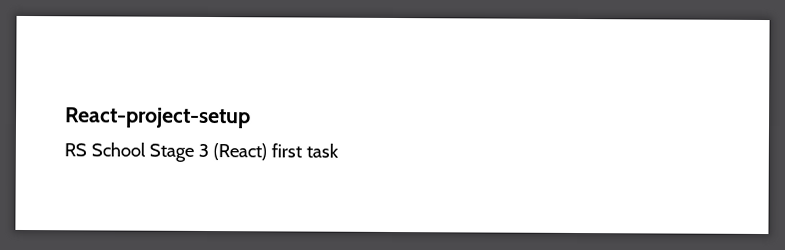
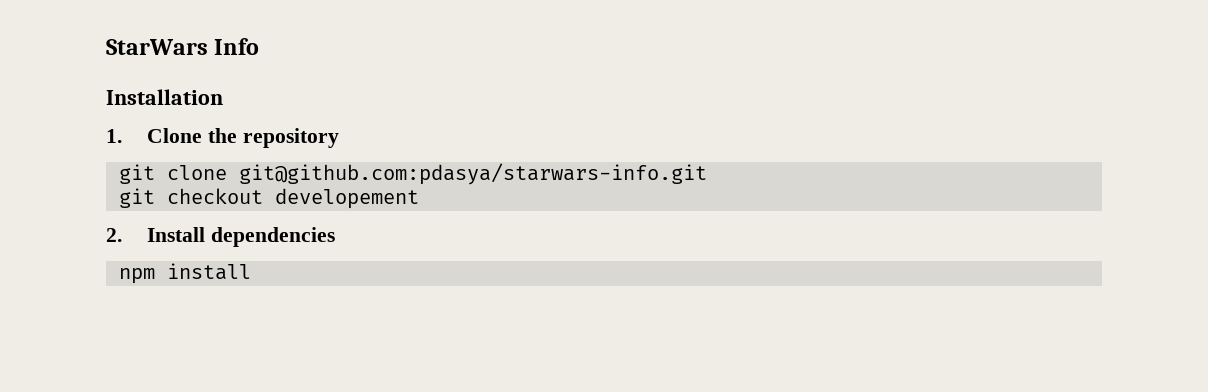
- React-project-setup
- RS School Stage 3 (React) first task
+ StarWars Info
+ Installation
+ 1. Clone the repository
+ git clone git@github.com:pdasya/starwars-info.git
+ git checkout developement
+ 2. Install dependencies
+ npm install

